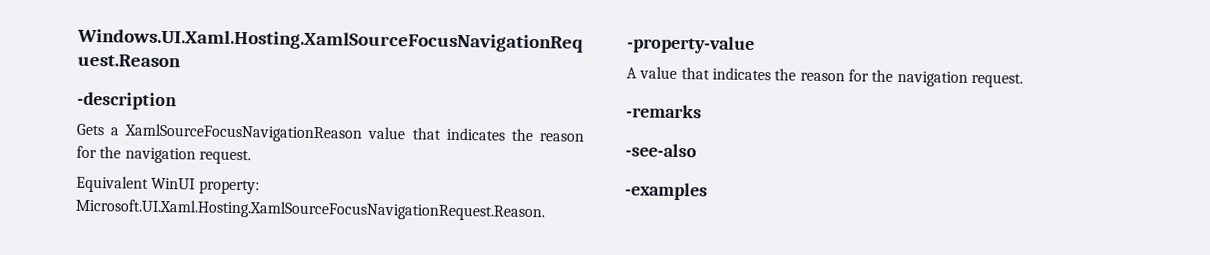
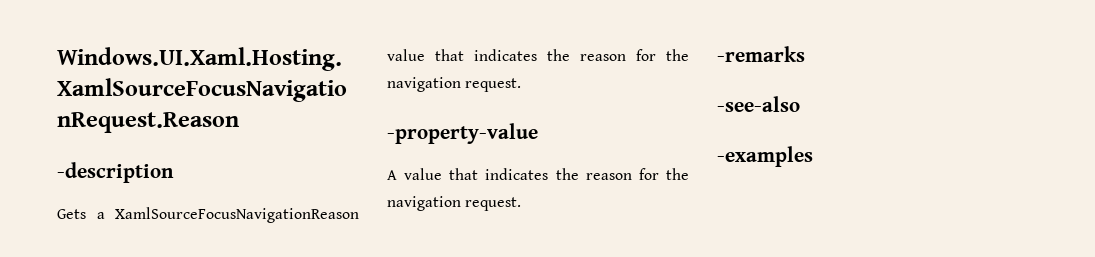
- Equivalent WinUI property: Microsoft.UI.Xaml.Hosting.XamlSourceFocusNavigationRequest.Reason.

